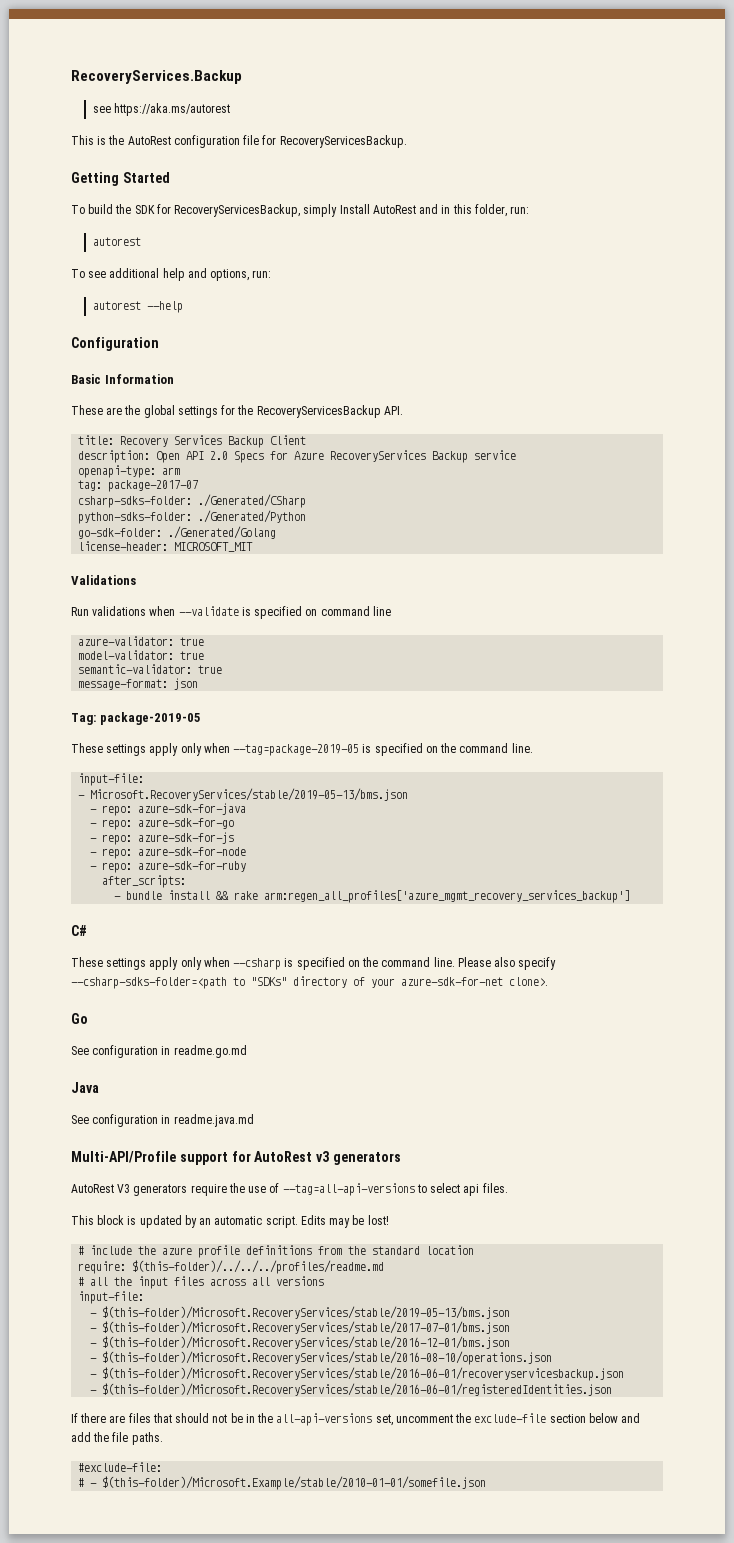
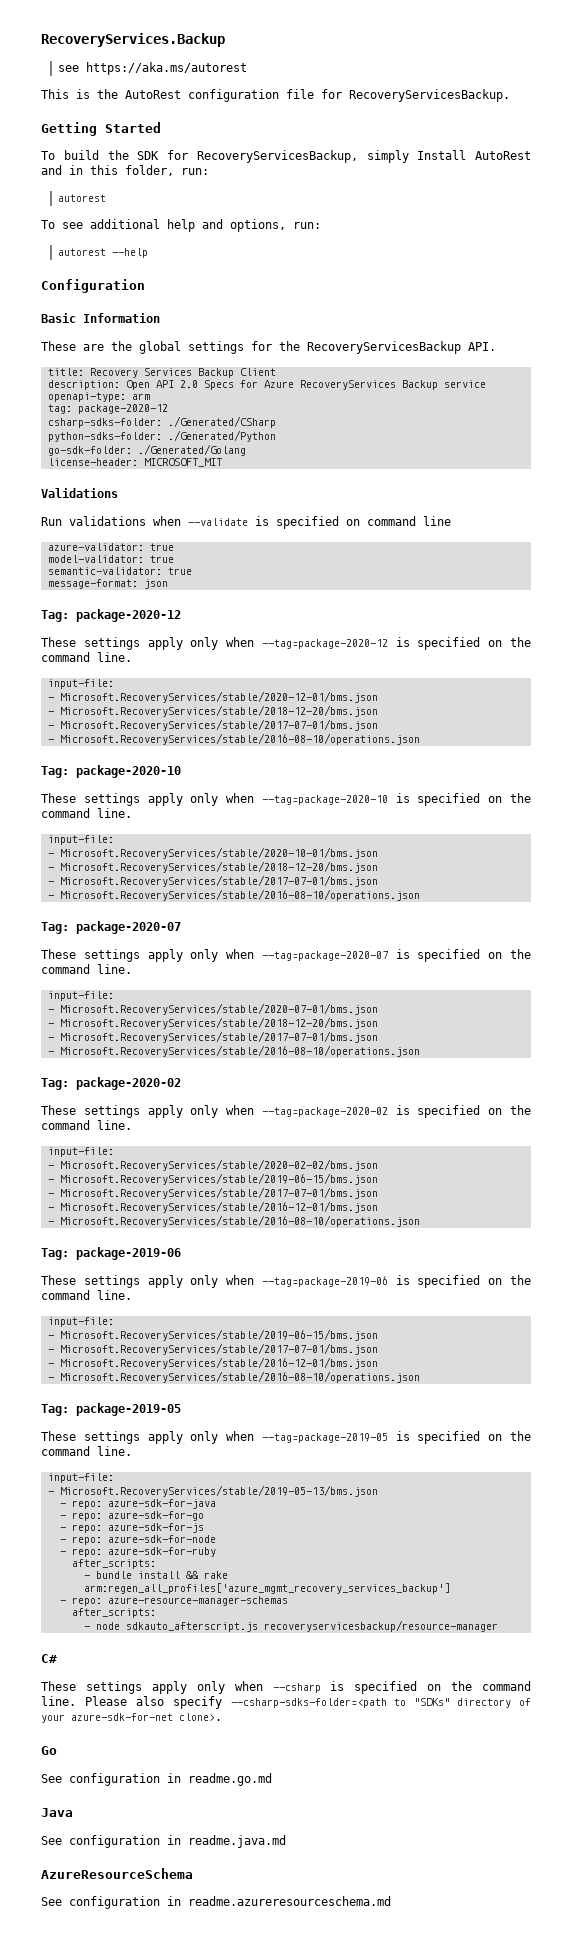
- tag: package-2017-07
+ tag: package-2020-12
+ Tag: package-2020-12
+ These settings apply only when --tag=package-2020-12 is specified on the command line.
+ input-file:
+ - Microsoft.RecoveryServices/stable/2020-12-01/bms.json
+ - Microsoft.RecoveryServices/stable/2018-12-20/bms.json
+ - Microsoft.RecoveryServices/stable/2017-07-01/bms.json
+ - Microsoft.RecoveryServices/stable/2016-08-10/operations.json
+ Tag: package-2020-10
+ These settings apply only when --tag=package-2020-10 is specified on the command line.
+ input-file:
+ - Microsoft.RecoveryServices/stable/2020-10-01/bms.json
+ - Microsoft.RecoveryServices/stable/2018-12-20/bms.json
+ - Microsoft.RecoveryServices/stable/2017-07-01/bms.json
+ - Microsoft.RecoveryServices/stable/2016-08-10/operations.json
+ Tag: package-2020-07
+ These settings apply only when --tag=package-2020-07 is specified on the command line.
+ input-file:
+ - Microsoft.RecoveryServices/stable/2020-07-01/bms.json
+ - Microsoft.RecoveryServices/stable/2018-12-20/bms.json
+ - Microsoft.RecoveryServices/stable/2017-07-01/bms.json
+ - Microsoft.RecoveryServices/stable/2016-08-10/operations.json
+ Tag: package-2020-02
+ These settings apply only when --tag=package-2020-02 is specified on the command line.
+ input-file:
+ - Microsoft.RecoveryServices/stable/2020-02-02/bms.json
+ - Microsoft.RecoveryServices/stable/2019-06-15/bms.json
+ - Microsoft.RecoveryServices/stable/2017-07-01/bms.json
+ - Microsoft.RecoveryServices/stable/2016-12-01/bms.json
+ - Microsoft.RecoveryServices/stable/2016-08-10/operations.json
+ Tag: package-2019-06
+ These settings apply only when --tag=package-2019-06 is specified on the command line.
+ input-file:
+ - Microsoft.RecoveryServices/stable/2019-06-15/bms.json
+ - Microsoft.RecoveryServices/stable/2017-07-01/bms.json
+ - Microsoft.RecoveryServices/stable/2016-12-01/bms.json
+ - Microsoft.RecoveryServices/stable/2016-08-10/operations.json
+ - repo: azure-resource-manager-schemas
+ after_scripts:
+ - node sdkauto_afterscript.js recoveryservicesbackup/resource-manager
- Multi-API/Profile support for AutoRest v3 generators
- AutoRest V3 generators require the use of --tag=all-api-versions to select api files.
- This block is updated by an automatic script. Edits may be lost!
- # include the azure profile definitions from the standard location
- require: $(this-folder)/../../../profiles/readme.md
- # all the input files across all versions
- input-file:
- - $(this-folder)/Microsoft.RecoveryServices/stable/2019-05-13/bms.json
- - $(this-folder)/Microsoft.RecoveryServices/stable/2017-07-01/bms.json
- - $(this-folder)/Microsoft.RecoveryServices/stable/2016-12-01/bms.json
- - $(this-folder)/Microsoft.RecoveryServices/stable/2016-08-10/operations.json
- - $(this-folder)/Microsoft.RecoveryServices/stable/2016-06-01/recoveryservicesbackup.json
- - $(this-folder)/Microsoft.RecoveryServices/stable/2016-06-01/registeredIdentities.json
- If there are files that should not be in the all-api-versions set, uncomment the exclude-file section below and add the file paths.
- #exclude-file:
- # - $(this-folder)/Microsoft.Example/stable/2010-01-01/somefile.json
+ AzureResourceSchema
+ See configuration in readme.azureresourceschema.md

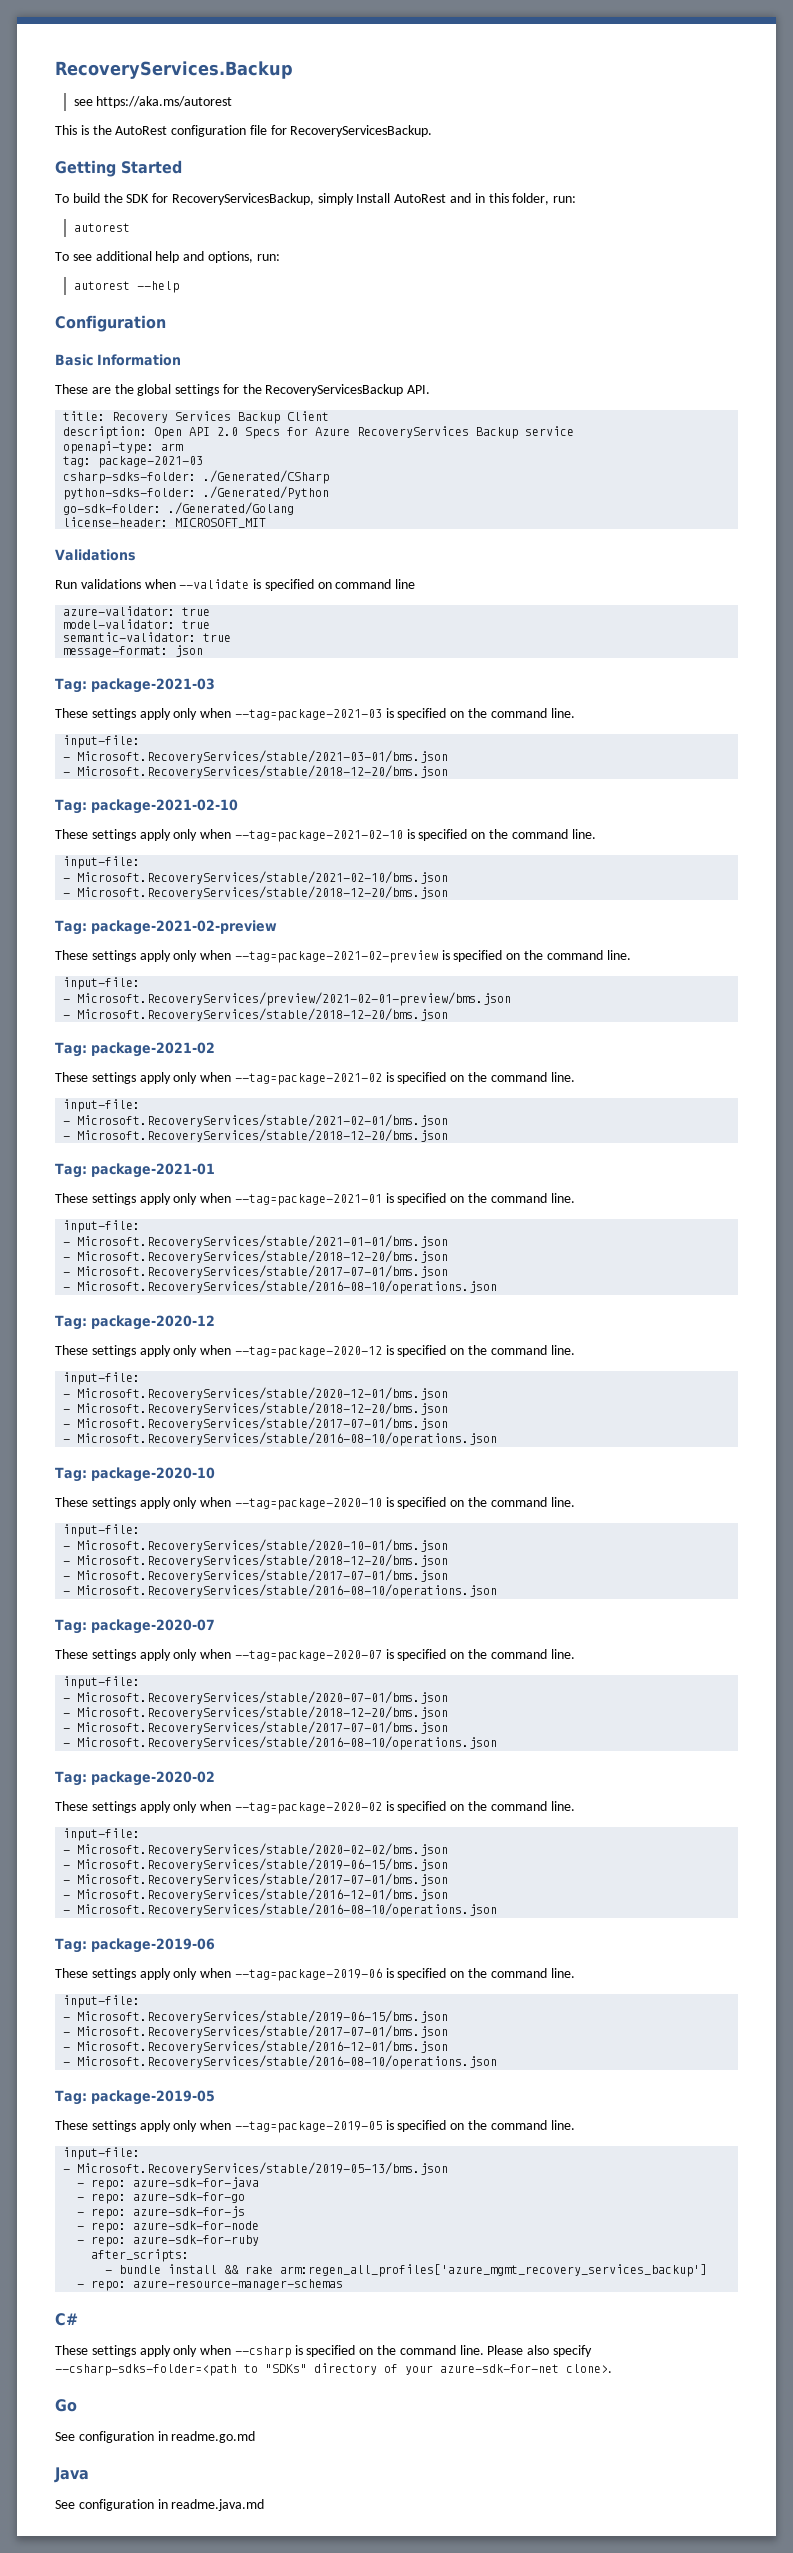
- tag: package-2020-12
+ tag: package-2021-03
+ Tag: package-2021-03
+ These settings apply only when --tag=package-2021-03 is specified on the command line.
+ input-file:
+ - Microsoft.RecoveryServices/stable/2021-03-01/bms.json
+ - Microsoft.RecoveryServices/stable/2018-12-20/bms.json
+ Tag: package-2021-02-10
+ These settings apply only when --tag=package-2021-02-10 is specified on the command line.
+ input-file:
+ - Microsoft.RecoveryServices/stable/2021-02-10/bms.json
+ - Microsoft.RecoveryServices/stable/2018-12-20/bms.json
+ Tag: package-2021-02-preview
+ These settings apply only when --tag=package-2021-02-preview is specified on the command line.
+ input-file:
+ - Microsoft.RecoveryServices/preview/2021-02-01-preview/bms.json
+ - Microsoft.RecoveryServices/stable/2018-12-20/bms.json
+ Tag: package-2021-02
+ These settings apply only when --tag=package-2021-02 is specified on the command line.
+ input-file:
+ - Microsoft.RecoveryServices/stable/2021-02-01/bms.json
+ - Microsoft.RecoveryServices/stable/2018-12-20/bms.json
+ Tag: package-2021-01
+ These settings apply only when --tag=package-2021-01 is specified on the command line.
+ input-file:
+ - Microsoft.RecoveryServices/stable/2021-01-01/bms.json
+ - Microsoft.RecoveryServices/stable/2018-12-20/bms.json
+ - Microsoft.RecoveryServices/stable/2017-07-01/bms.json
+ - Microsoft.RecoveryServices/stable/2016-08-10/operations.json
  - repo: azure-resource-manager-schemas
- after_scripts:
- - node sdkauto_afterscript.js recoveryservicesbackup/resource-manager
- AzureResourceSchema
- See configuration in readme.azureresourceschema.md

